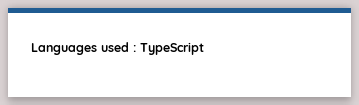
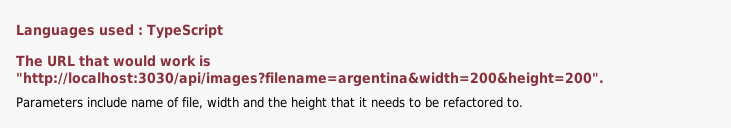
+ The URL that would work is "http://localhost:3030/api/images?filename=argentina&width=200&height=200".
+ Parameters include name of file, width and the height that it needs to be refactored to.

